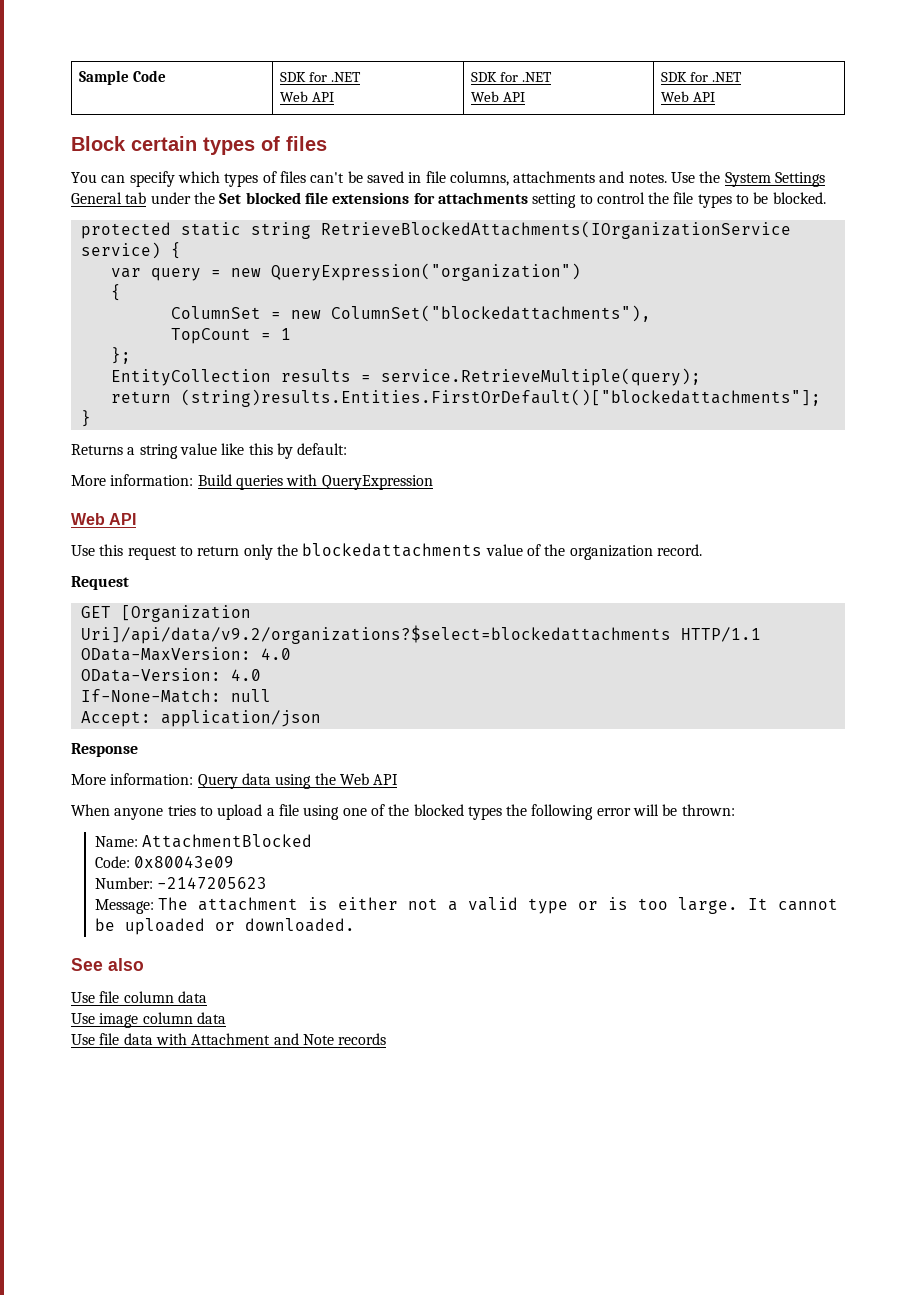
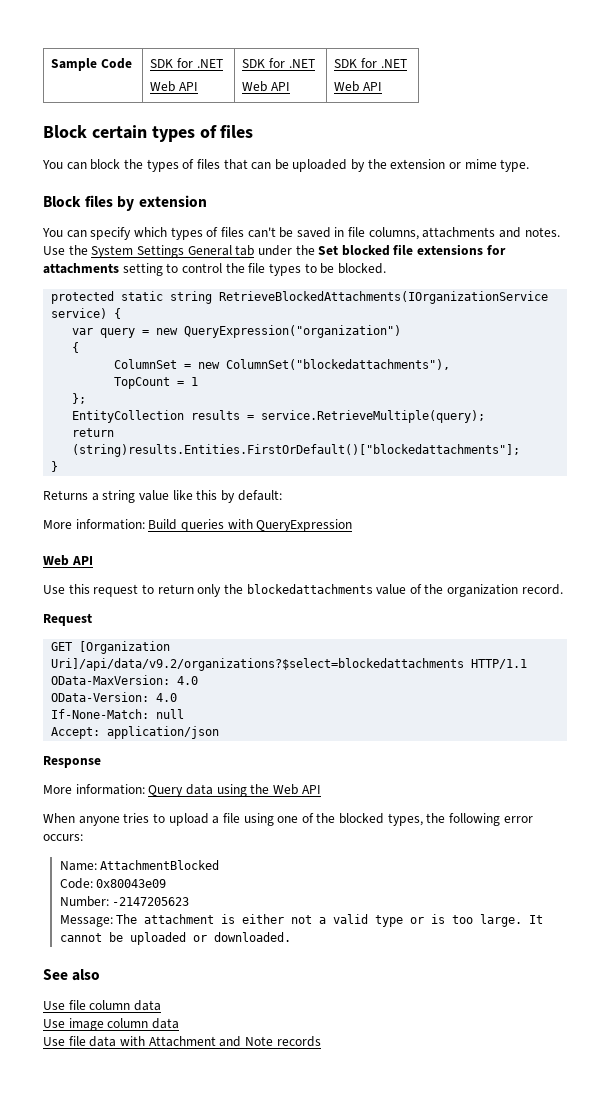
+ You can block the types of files that can be uploaded by the extension or mime type.
+ Block files by extension
- When anyone tries to upload a file using one of the blocked types the following error will be thrown:
+ When anyone tries to upload a file using one of the blocked types, the following error occurs:

